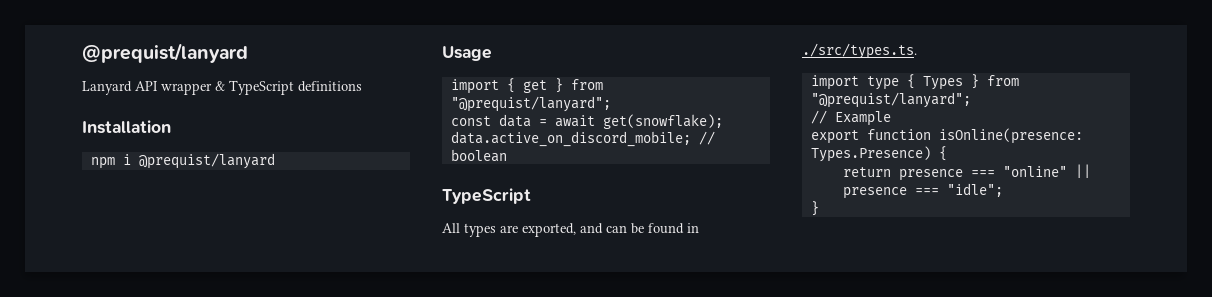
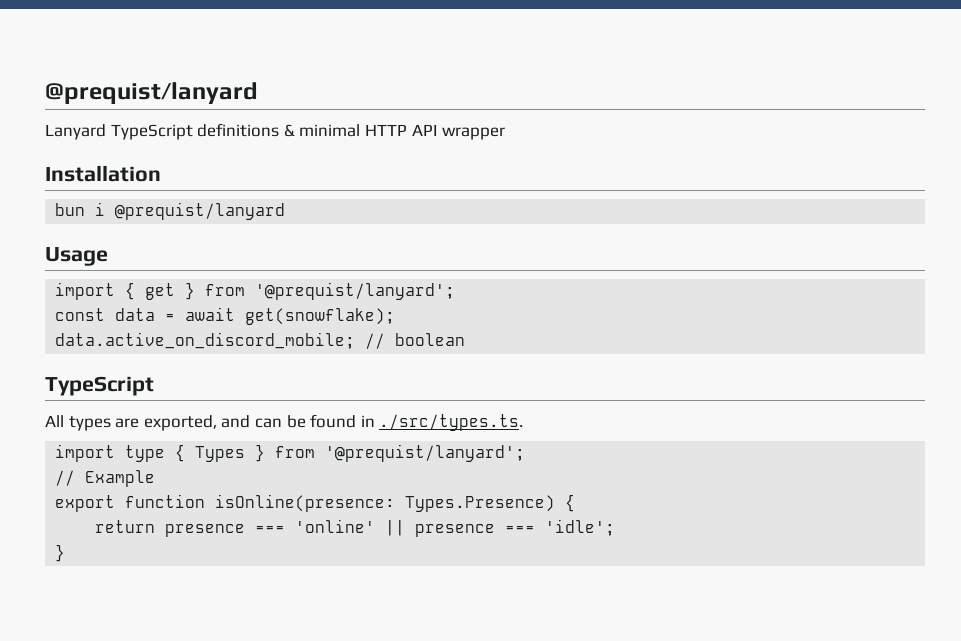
- Lanyard API wrapper & TypeScript definitions
+ Lanyard TypeScript definitions & minimal HTTP API wrapper
- npm i @prequist/lanyard
+ bun i @prequist/lanyard
- import { get } from "@prequist/lanyard";
+ import { get } from '@prequist/lanyard';
- import type { Types } from "@prequist/lanyard";
+ import type { Types } from '@prequist/lanyard';
- return presence === "online" || presence === "idle";
+ return presence === 'online' || presence === 'idle';

